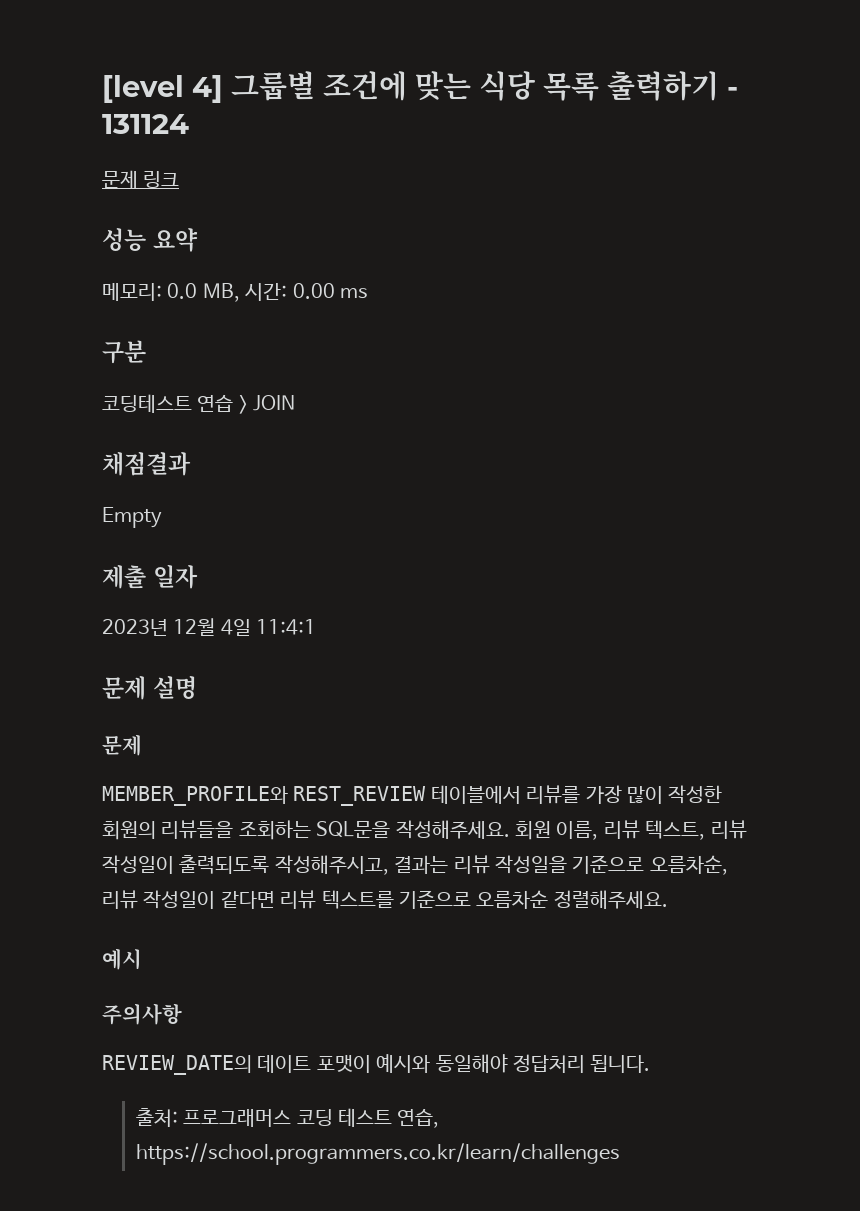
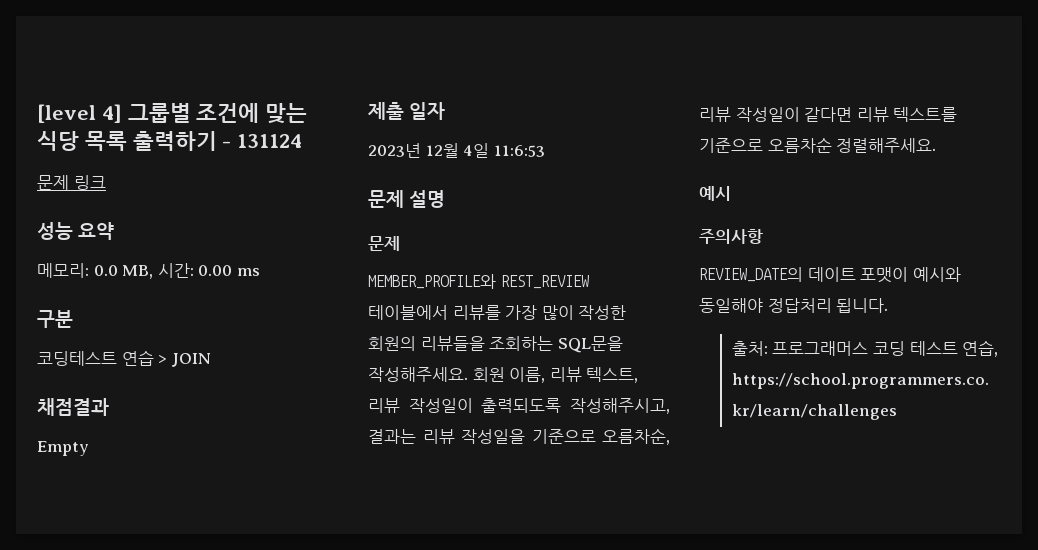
- 2023년 12월 4일 11:4:1
+ 2023년 12월 4일 11:6:53

